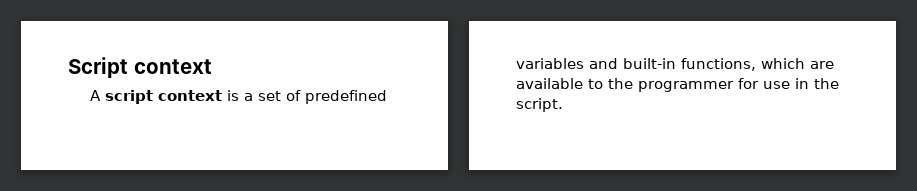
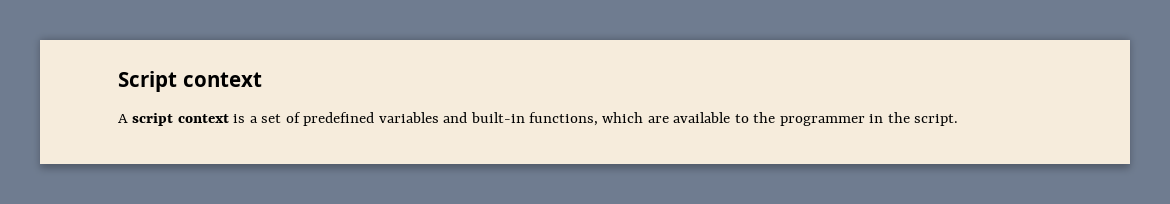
- A script context is a set of predefined variables and built-in functions, which are available to the programmer for use in the script.
+ A script context is a set of predefined variables and built-in functions, which are available to the programmer in the script.

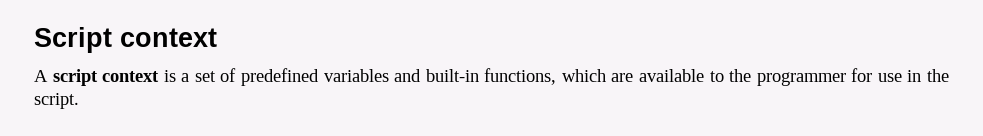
- A script context is a set of predefined variables and built-in functions, which are available to the programmer in the script.
+ A script context is a set of predefined variables and built-in functions, which are available to the programmer for use in the script.

